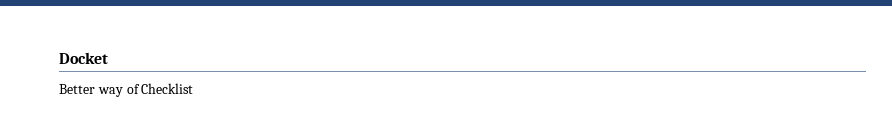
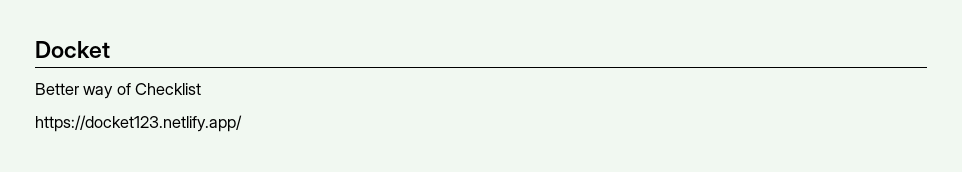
+ https://docket123.netlify.app/

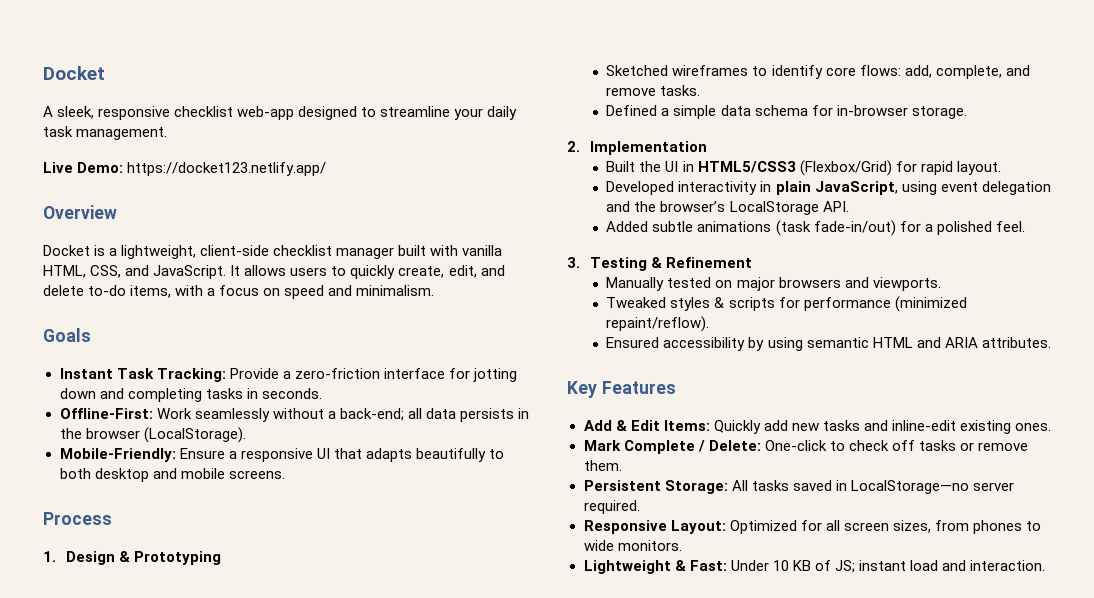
- Better way of Checklist
- https://docket123.netlify.app/
+ A sleek, responsive checklist web‑app designed to streamline your daily task management.
+ Live Demo: https://docket123.netlify.app/
+ Overview
+ Docket is a lightweight, client‑side checklist manager built with vanilla HTML, CSS, and JavaScript. It allows users to quickly create, edit, and delete to‑do items, with a focus on speed and minimalism.
+ Goals
+ Instant Task Tracking: Provide a zero‑friction interface for jotting down and completing tasks in seconds.
+ Offline‑First: Work seamlessly without a back‑end; all data persists in the browser (LocalStorage).
+ Mobile‑Friendly: Ensure a responsive UI that adapts beautifully to both desktop and mobile screens.
+ Process
+ 1. Design & Prototyping
+ Sketched wireframes to identify core flows: add, complete, and remove tasks.
+ Defined a simple data schema for in‑browser storage.
+ 2. Implementation
+ Built the UI in HTML5/CSS3 (Flexbox/Grid) for rapid layout.
+ Developed interactivity in plain JavaScript, using event delegation and the browser’s LocalStorage API.
+ Added subtle animations (task fade‑in/out) for a polished feel.
+ 3. Testing & Refinement
+ Manually tested on major browsers and viewports.
+ Tweaked styles & scripts for performance (minimized repaint/reflow).
+ Ensured accessibility by using semantic HTML and ARIA attributes.
+ Key Features
+ Add & Edit Items: Quickly add new tasks and inline‑edit existing ones.
+ Mark Complete / Delete: One‑click to check off tasks or remove them.
+ Persistent Storage: All tasks saved in LocalStorage—no server required.
+ Responsive Layout: Optimized for all screen sizes, from phones to wide monitors.
+ Lightweight & Fast: Under 10 KB of JS; instant load and interaction.

